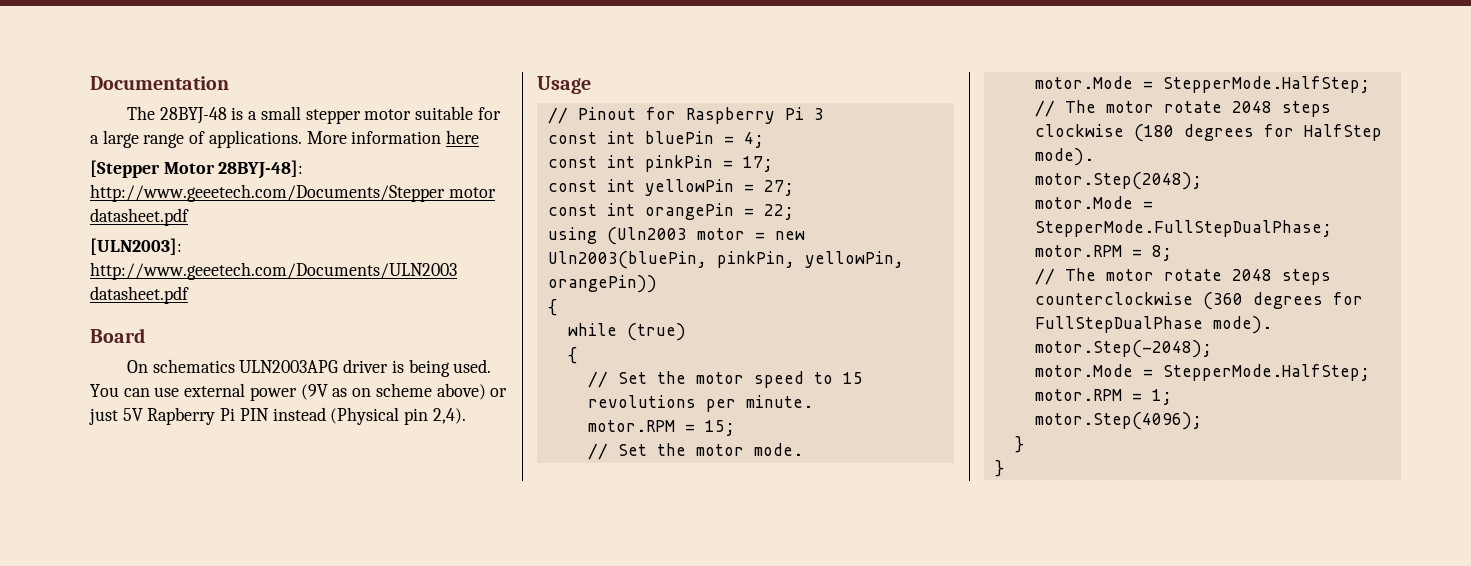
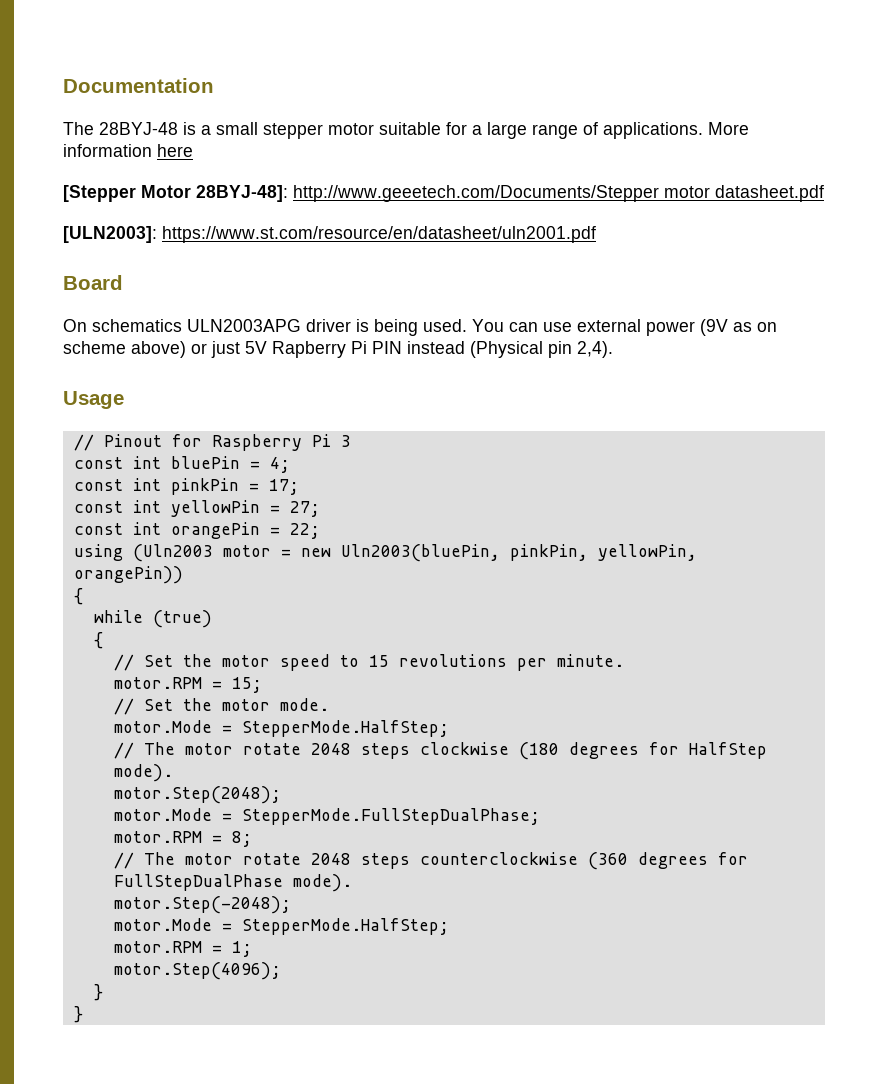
- [ULN2003]: http://www.geeetech.com/Documents/ULN2003 datasheet.pdf
+ [ULN2003]: https://www.st.com/resource/en/datasheet/uln2001.pdf

